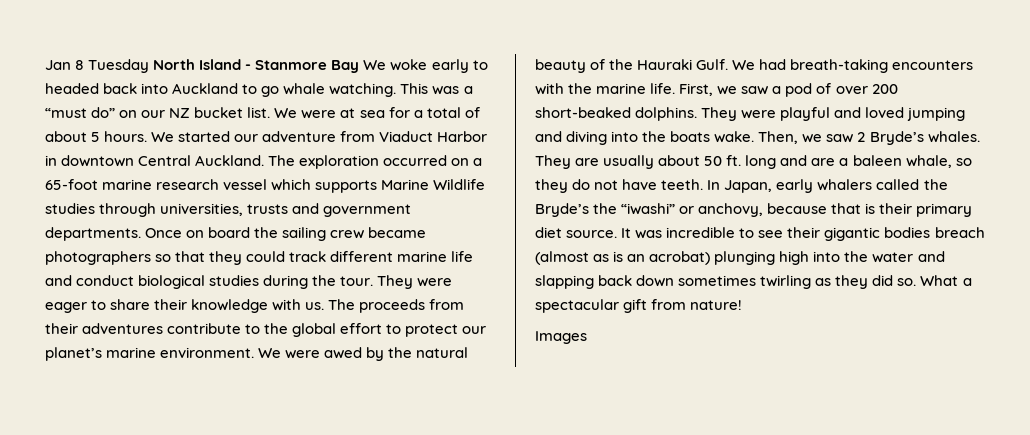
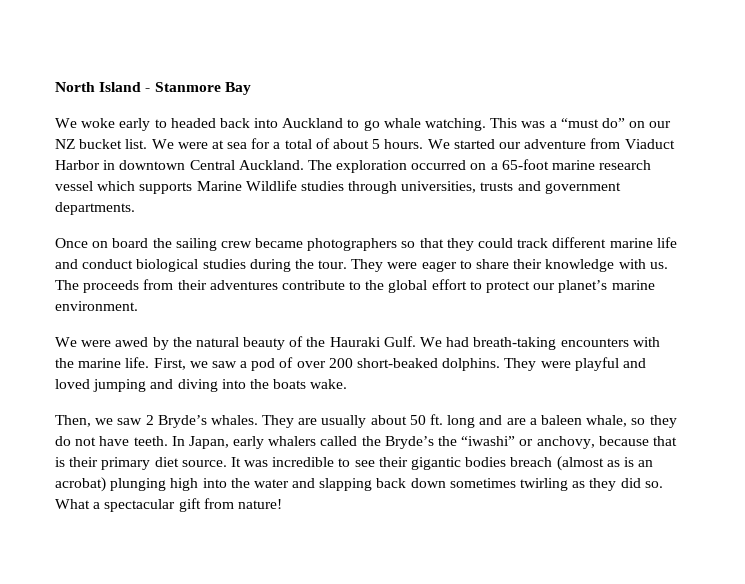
- Jan 8 Tuesday North Island - Stanmore Bay We woke early to headed back into Auckland to go whale watching.
+ North Island - Stanmore Bay
+ We woke early to headed back into Auckland to go whale watching.
- The exploration occurred on a 65-foot marine research vessel which supports Marine Wildlife studies through universities, trusts and government departments. Once on board the sailing crew became photographers so that they could track different marine life and conduct biological studies during the tour.
+ The exploration occurred on a 65-foot marine research vessel which supports Marine Wildlife studies through universities, trusts and government departments.
+ Once on board the sailing crew became photographers so that they could track different marine life and conduct biological studies during the tour.
- The proceeds from their adventures contribute to the global effort to protect our planet’s marine environment. We were awed by the natural beauty of the Hauraki Gulf.
+ The proceeds from their adventures contribute to the global effort to protect our planet’s marine environment.
+ We were awed by the natural beauty of the Hauraki Gulf.
- They were playful and loved jumping and diving into the boats wake. Then, we saw 2 Bryde’s whales.
+ They were playful and loved jumping and diving into the boats wake.
+ Then, we saw 2 Bryde’s whales.
- Images

